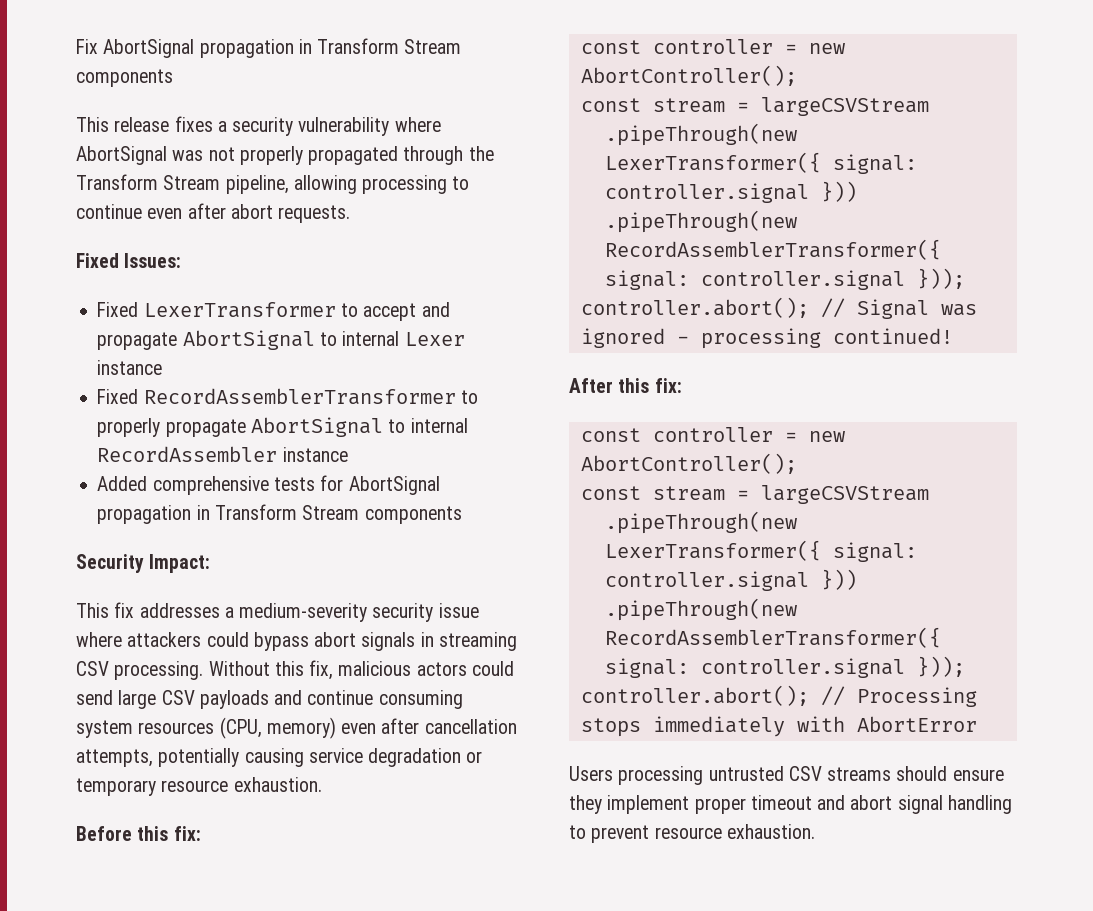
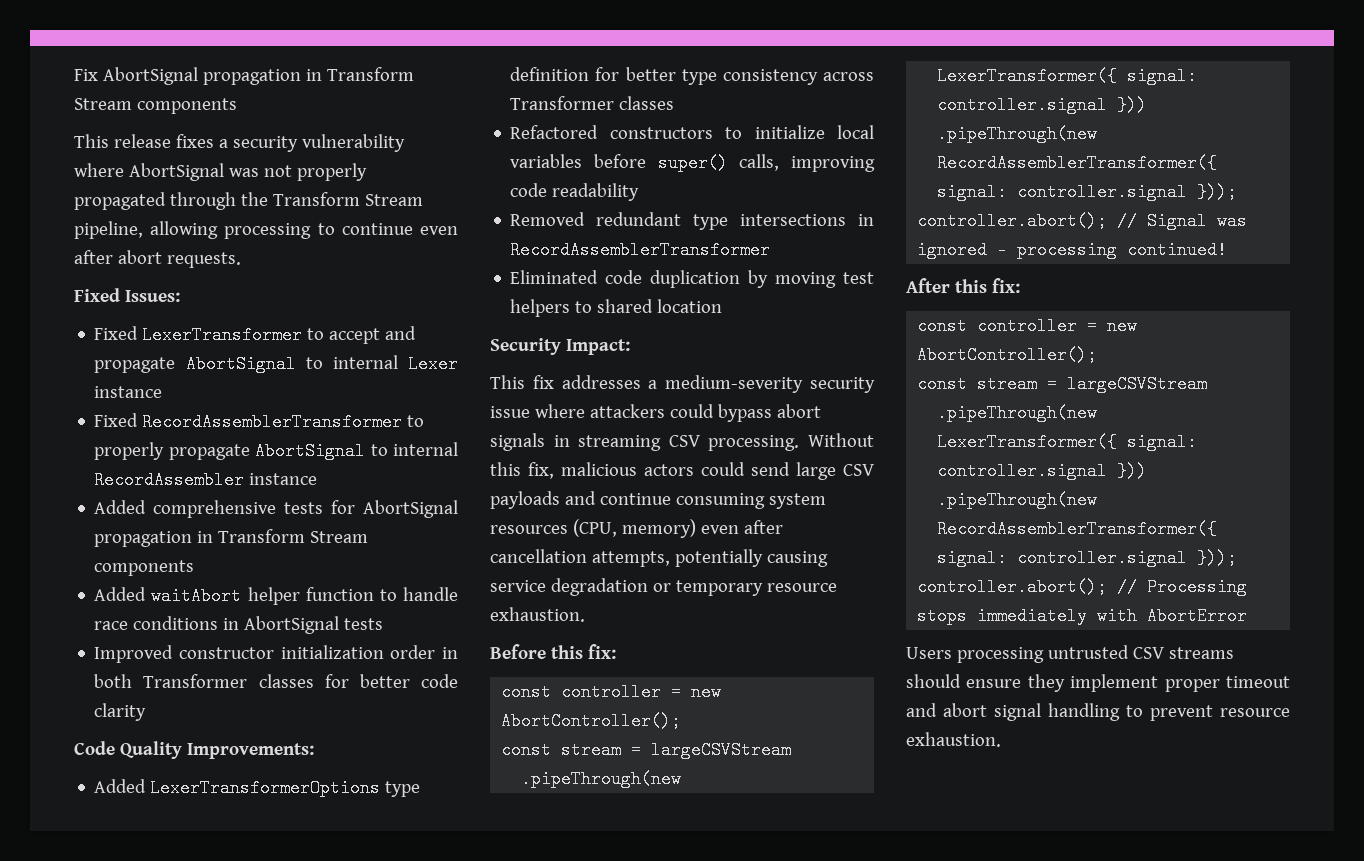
+ Added waitAbort helper function to handle race conditions in AbortSignal tests
+ Improved constructor initialization order in both Transformer classes for better code clarity
+ Code Quality Improvements:
+ Added LexerTransformerOptions type definition for better type consistency across Transformer classes
+ Refactored constructors to initialize local variables before super() calls, improving code readability
+ Removed redundant type intersections in RecordAssemblerTransformer
+ Eliminated code duplication by moving test helpers to shared location

